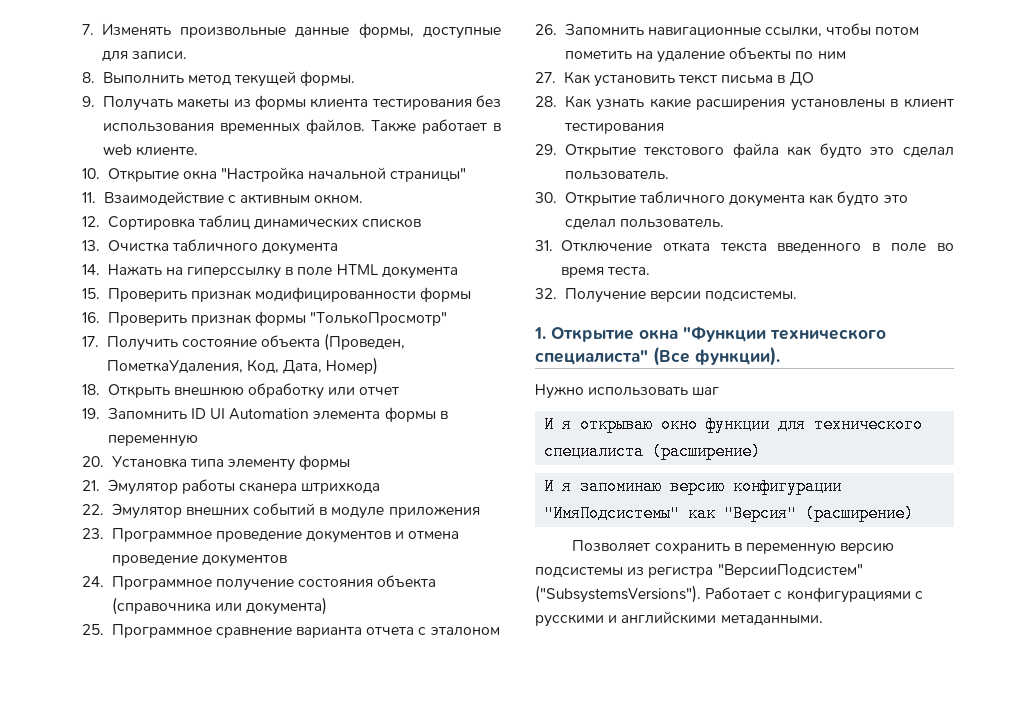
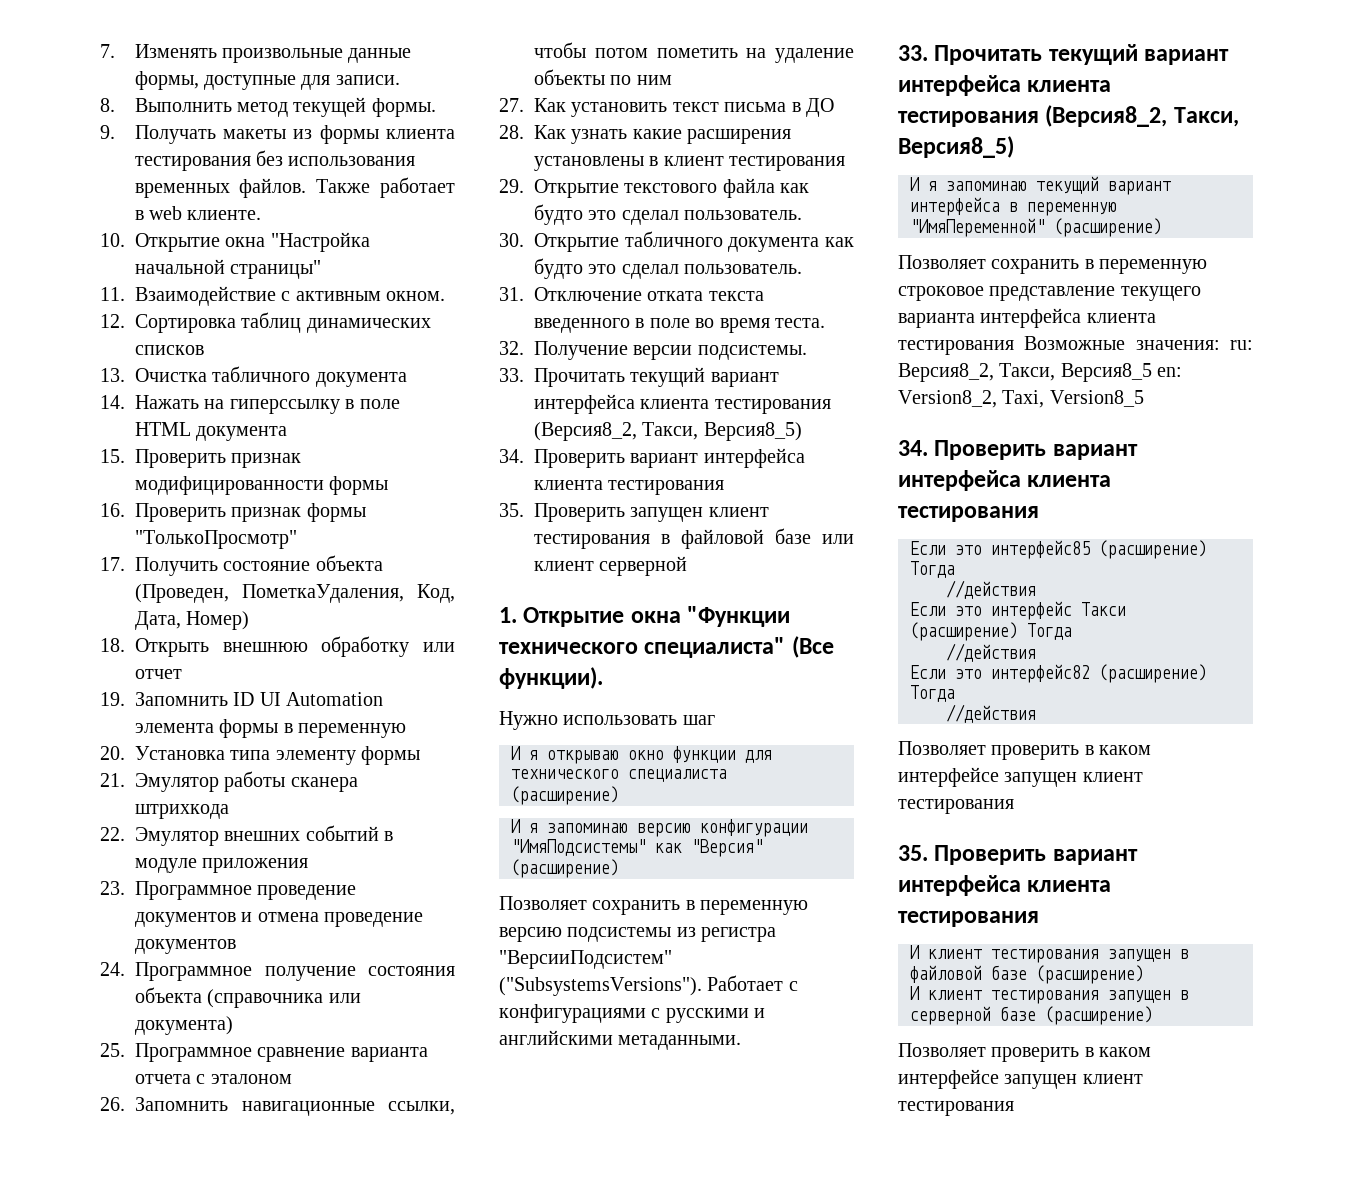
  32. Получение версии подсистемы.
+ 33. Прочитать текущий вариант интерфейса клиента тестирования (Версия8_2, Такси, Версия8_5)
+ 34. Проверить вариант интерфейса клиента тестирования
+ 35. Проверить запущен клиент тестирования в файловой базе или клиент серверной
  Работает с конфигурациями с русскими и английскими метаданными.
+ 33. Прочитать текущий вариант интерфейса клиента тестирования (Версия8_2, Такси, Версия8_5)
+ И я запоминаю текущий вариант интерфейса в переменную "ИмяПеременной" (расширение)
+ Позволяет сохранить в переменную строковое представление текущего варианта интерфейса клиента тестирования Возможные значения: ru: Версия8_2, Такси, Версия8_5 en: Version8_2, Taxi, Version8_5
+ 34. Проверить вариант интерфейса клиента тестирования
+ Если это интерфейс85 (расширение) Тогда
+ //действия
+ Если это интерфейс Такси (расширение) Тогда
+ //действия
+ Если это интерфейс82 (расширение) Тогда
+ //действия
+ Позволяет проверить в каком интерфейсе запущен клиент тестирования
+ 35. Проверить вариант интерфейса клиента тестирования
+ И клиент тестирования запущен в файловой базе (расширение)
+ И клиент тестирования запущен в серверной базе (расширение)
+ Позволяет проверить в каком интерфейсе запущен клиент тестирования

